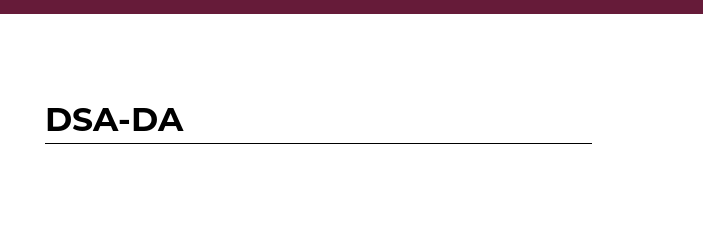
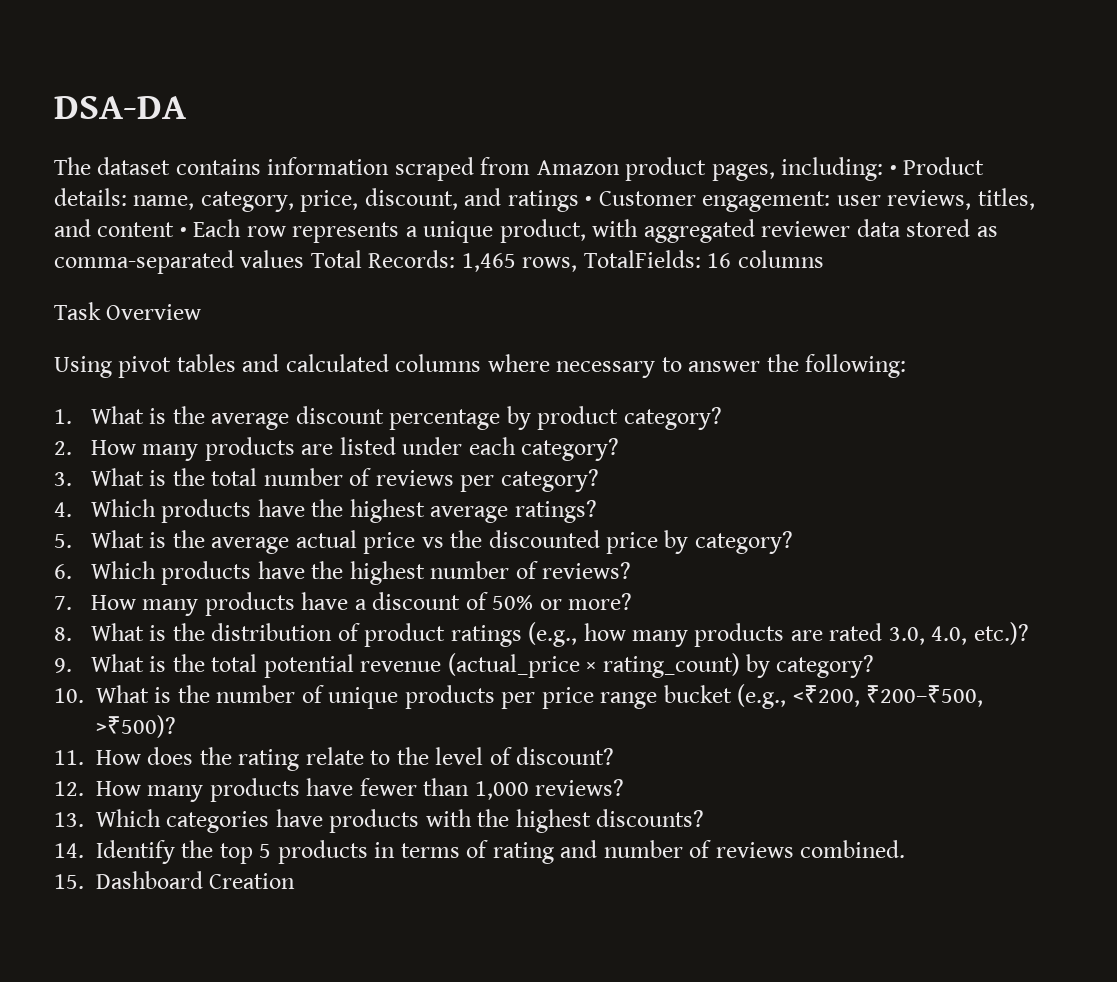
+ The dataset contains information scraped from Amazon product pages, including: • Product details: name, category, price, discount, and ratings • Customer engagement: user reviews, titles, and content • Each row represents a unique product, with aggregated reviewer data stored as comma-separated values Total Records: 1,465 rows, TotalFields: 16 columns
+ Task Overview
+ Using pivot tables and calculated columns where necessary to answer the following:
+ 1. What is the average discount percentage by product category?
+ 2. How many products are listed under each category?
+ 3. What is the total number of reviews per category?
+ 4. Which products have the highest average ratings?
+ 5. What is the average actual price vs the discounted price by category?
+ 6. Which products have the highest number of reviews?
+ 7. How many products have a discount of 50% or more?
+ 8. What is the distribution of product ratings (e.g., how many products are rated 3.0, 4.0, etc.)?
+ 9. What is the total potential revenue (actual_price × rating_count) by category?
+ 10. What is the number of unique products per price range bucket (e.g., <₹200, ₹200–₹500, >₹500)?
+ 11. How does the rating relate to the level of discount?
+ 12. How many products have fewer than 1,000 reviews?
+ 13. Which categories have products with the highest discounts?
+ 14. Identify the top 5 products in terms of rating and number of reviews combined.
+ 15. Dashboard Creation

